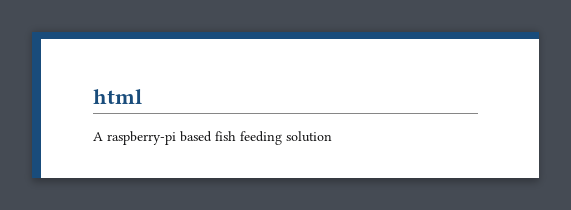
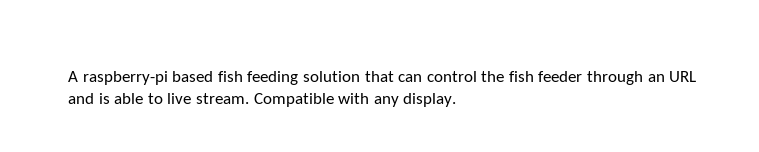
- html
- A raspberry-pi based fish feeding solution
+ A raspberry-pi based fish feeding solution that can control the fish feeder through an URL and is able to live stream. Compatible with any display.

